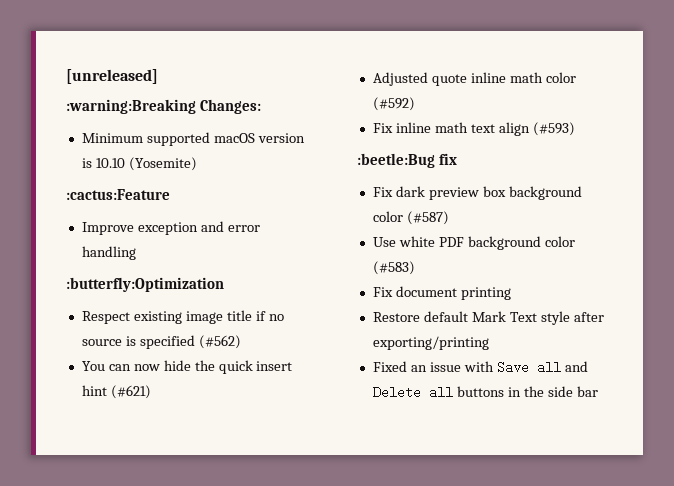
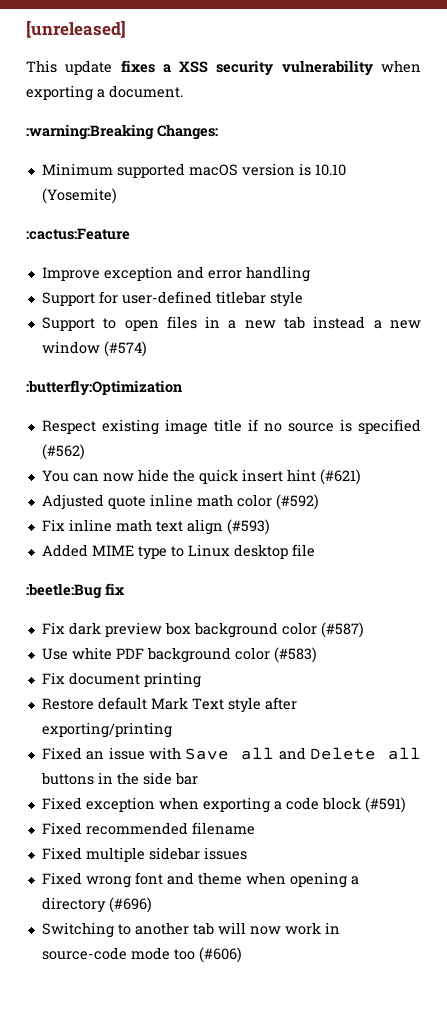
+ This update fixes a XSS security vulnerability when exporting a document.
+ Support for user-defined titlebar style
+ Support to open files in a new tab instead a new window (#574)
+ Added MIME type to Linux desktop file
+ Fixed exception when exporting a code block (#591)
+ Fixed recommended filename
+ Fixed multiple sidebar issues
+ Fixed wrong font and theme when opening a directory (#696)
+ Switching to another tab will now work in source-code mode too (#606)

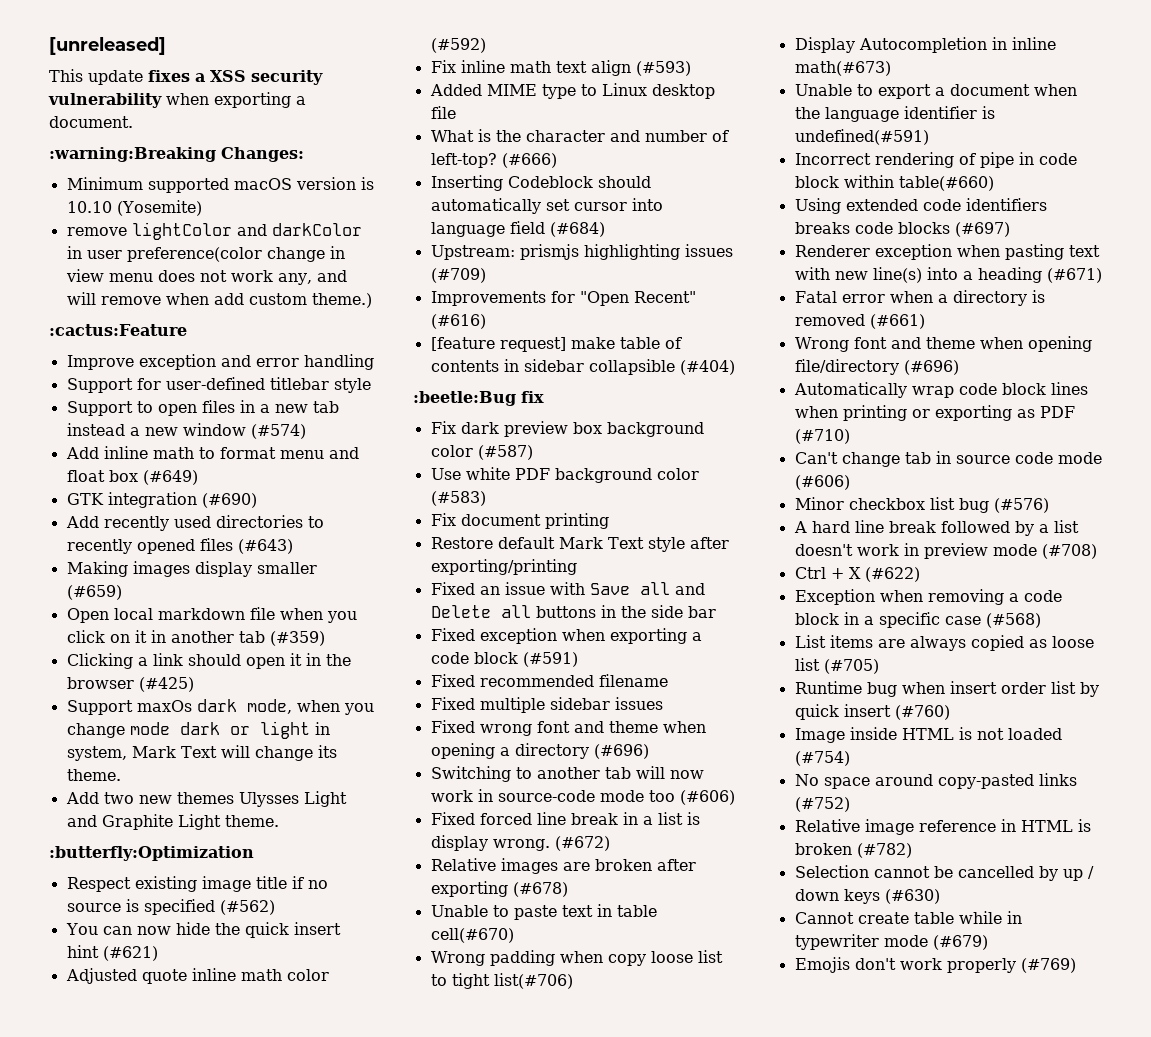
+ remove lightColor and darkColor in user preference(color change in view menu does not work any, and will remove when add custom theme.)
+ Add inline math to format menu and float box (#649)
+ GTK integration (#690)
+ Add recently used directories to recently opened files (#643)
+ Making images display smaller (#659)
+ Open local markdown file when you click on it in another tab (#359)
+ Clicking a link should open it in the browser (#425)
+ Support maxOs dark mode, when you change mode dark or light in system, Mark Text will change its theme.
+ Add two new themes Ulysses Light and Graphite Light theme.
+ What is the character and number of left-top? (#666)
+ Inserting Codeblock should automatically set cursor into language field (#684)
+ Upstream: prismjs highlighting issues (#709)
+ Improvements for "Open Recent" (#616)
+ [feature request] make table of contents in sidebar collapsible (#404)
+ Fixed forced line break in a list is display wrong. (#672)
+ Relative images are broken after exporting (#678)
+ Unable to paste text in table cell(#670)
+ Wrong padding when copy loose list to tight list(#706)
+ Display Autocompletion in inline math(#673)
+ Unable to export a document when the language identifier is undefined(#591)
+ Incorrect rendering of pipe in code block within table(#660)
+ Using extended code identifiers breaks code blocks (#697)
+ Renderer exception when pasting text with new line(s) into a heading (#671)
+ Fatal error when a directory is removed (#661)
+ Wrong font and theme when opening file/directory (#696)
+ Automatically wrap code block lines when printing or exporting as PDF (#710)
+ Can't change tab in source code mode (#606)
+ Minor checkbox list bug (#576)
+ A hard line break followed by a list doesn't work in preview mode (#708)
+ Ctrl + X (#622)
+ Exception when removing a code block in a specific case (#568)
+ List items are always copied as loose list (#705)
+ Runtime bug when insert order list by quick insert (#760)
+ Image inside HTML is not loaded (#754)
+ No space around copy-pasted links (#752)
+ Relative image reference in HTML is broken (#782)
+ Selection cannot be cancelled by up / down keys (#630)
+ Cannot create table while in typewriter mode (#679)
+ Emojis don't work properly (#769)

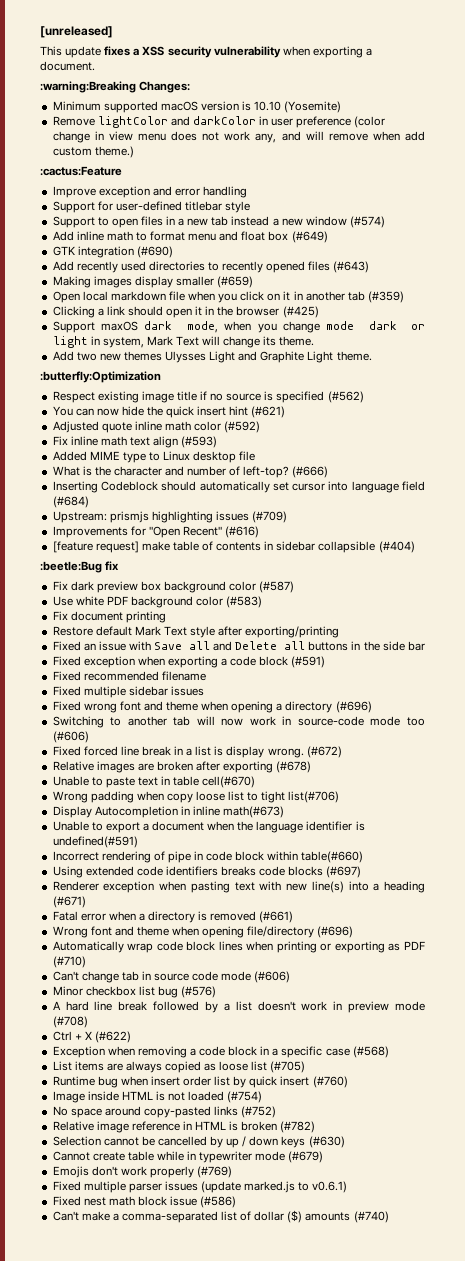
- remove lightColor and darkColor in user preference(color change in view menu does not work any, and will remove when add custom theme.)
+ Remove lightColor and darkColor in user preference (color change in view menu does not work any, and will remove when add custom theme.)
- Support maxOs dark mode, when you change mode dark or light in system, Mark Text will change its theme.
+ Support maxOS dark mode, when you change mode dark or light in system, Mark Text will change its theme.
+ Fixed multiple parser issues (update marked.js to v0.6.1)
+ Fixed nest math block issue (#586)
+ Can't make a comma-separated list of dollar ($) amounts (#740)

